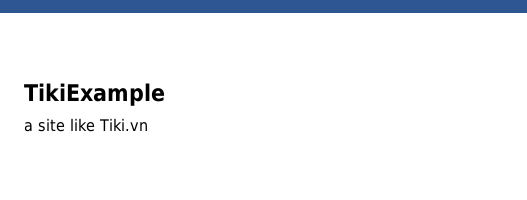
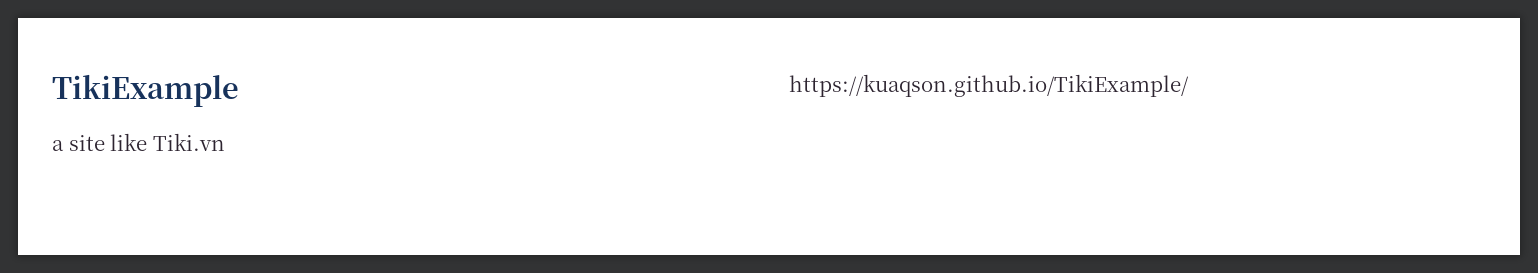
+ https://kuaqson.github.io/TikiExample/

